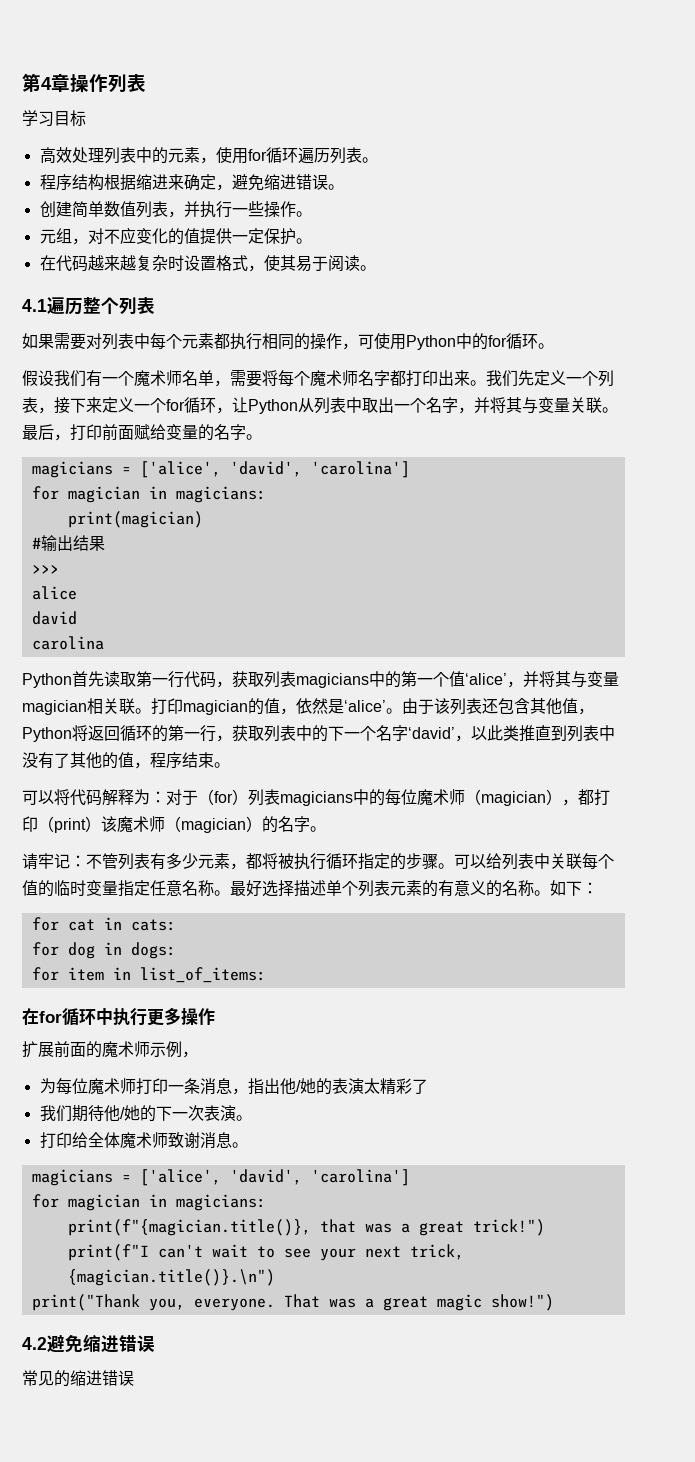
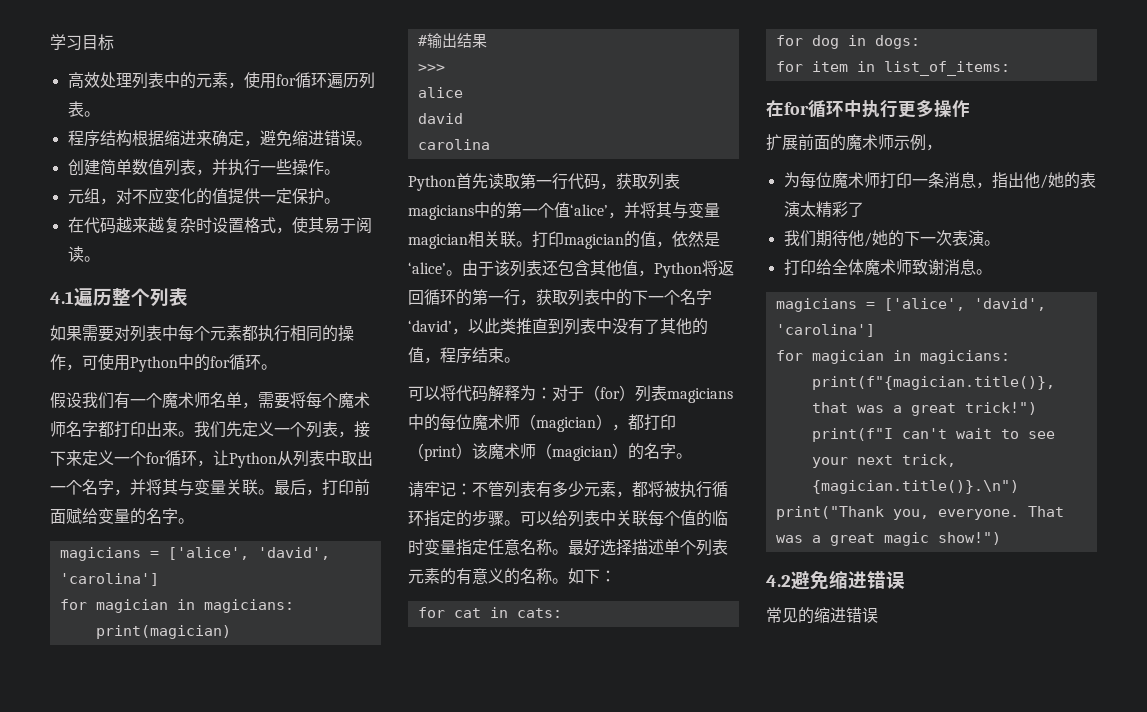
- 第4章操作列表

